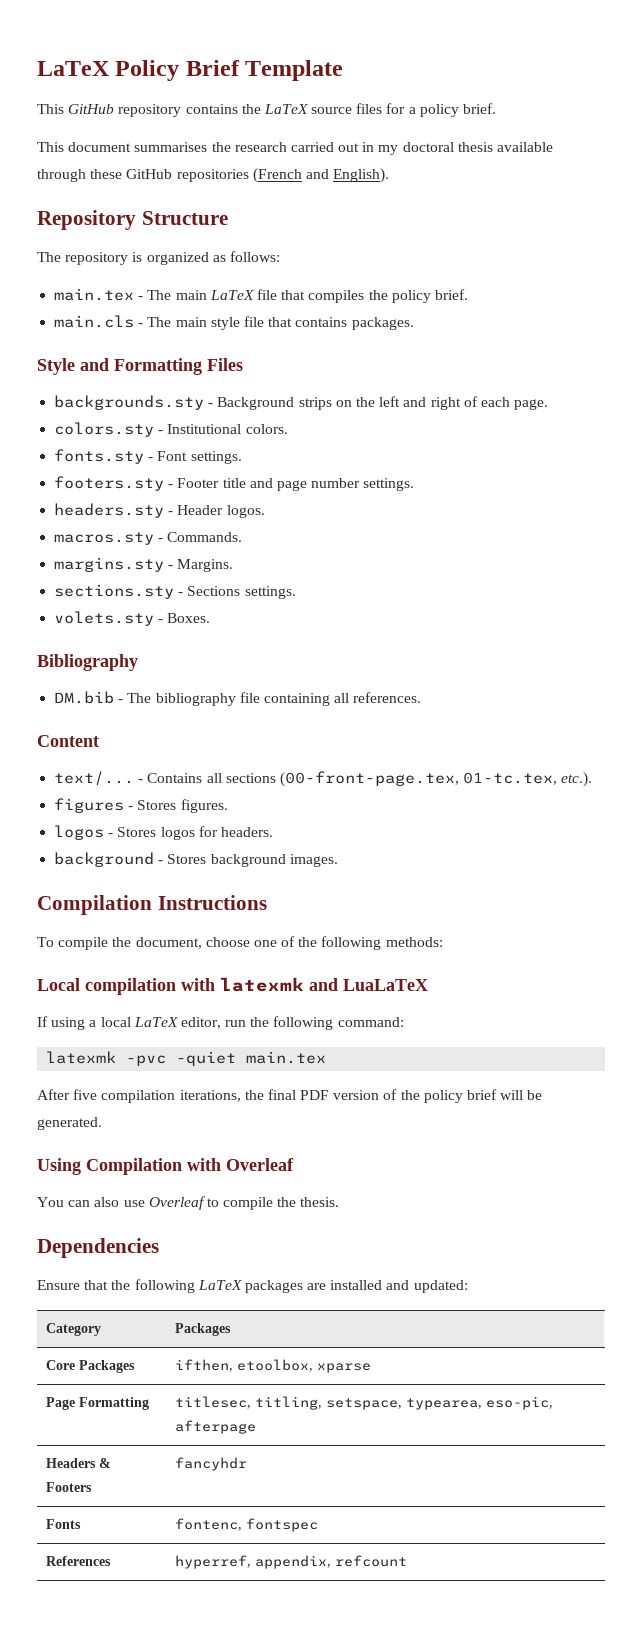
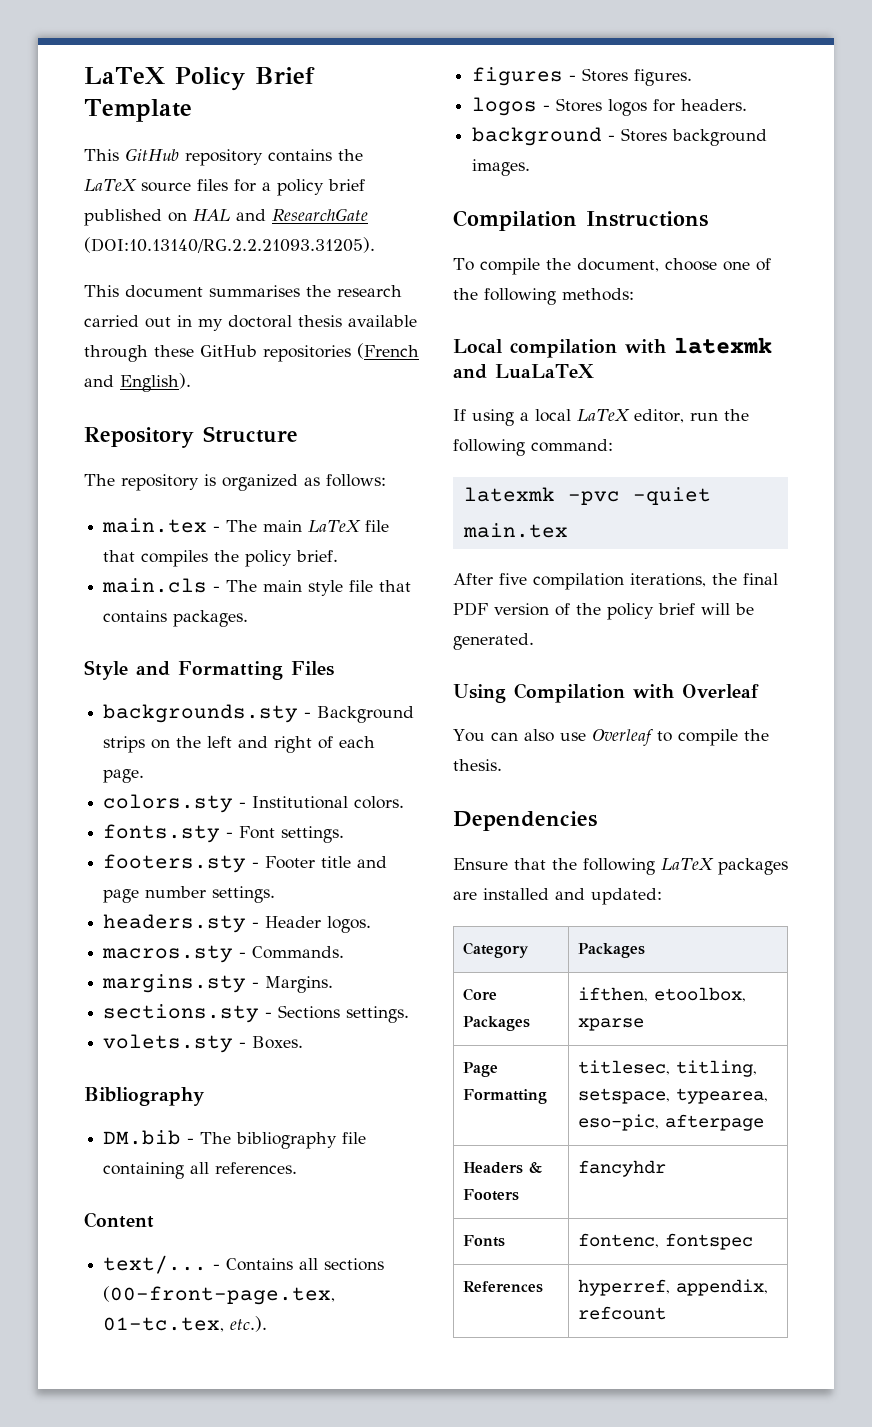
- This GitHub repository contains the LaTeX source files for a policy brief.
+ This GitHub repository contains the LaTeX source files for a policy brief published on HAL and ResearchGate (DOI:10.13140/RG.2.2.21093.31205).

